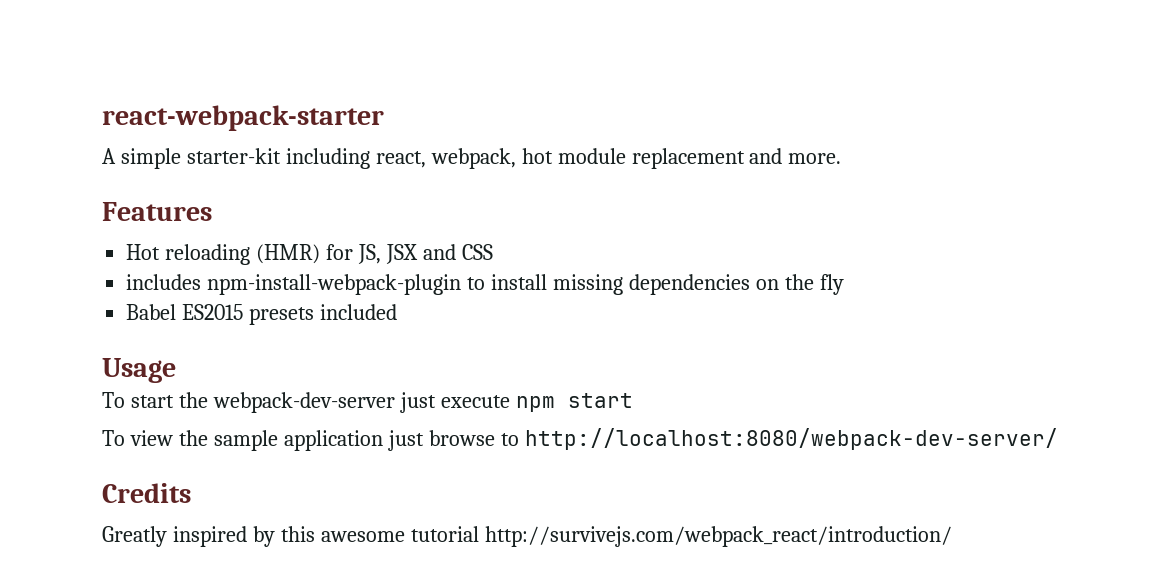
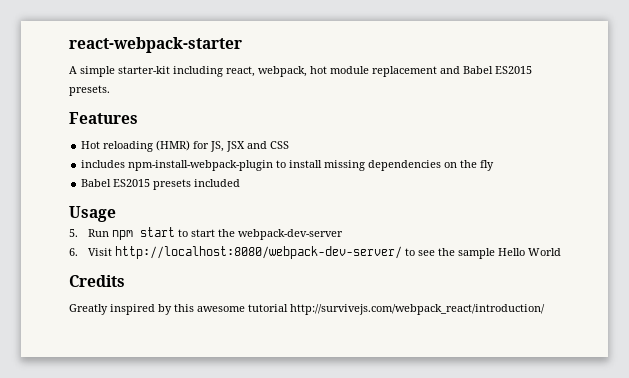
- A simple starter-kit including react, webpack, hot module replacement and more.
+ A simple starter-kit including react, webpack, hot module replacement and Babel ES2015 presets.
- To start the webpack-dev-server just execute npm start
- To view the sample application just browse to http://localhost:8080/webpack-dev-server/
+ 5. Run npm start to start the webpack-dev-server
+ 6. Visit http://localhost:8080/webpack-dev-server/ to see the sample Hello World

